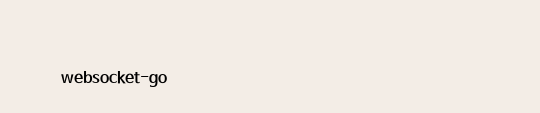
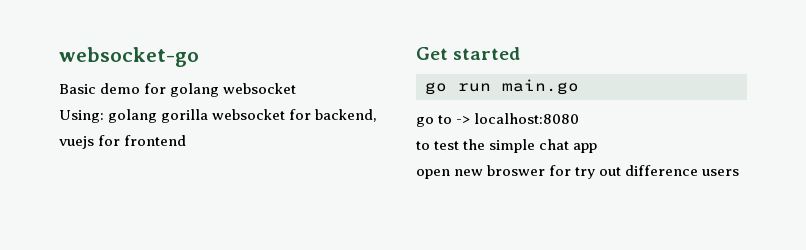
+ Basic demo for golang websocket
+ Using: golang gorilla websocket for backend, vuejs for frontend
+ Get started
+ go run main.go
+ go to -> localhost:8080
+ to test the simple chat app
+ open new broswer for try out difference users

